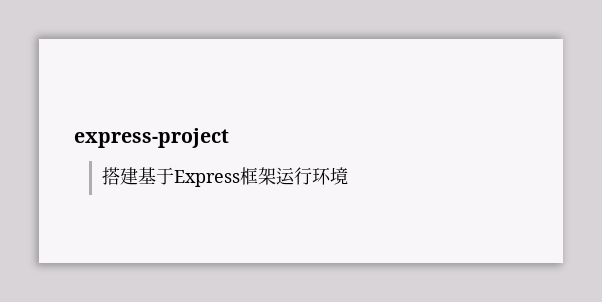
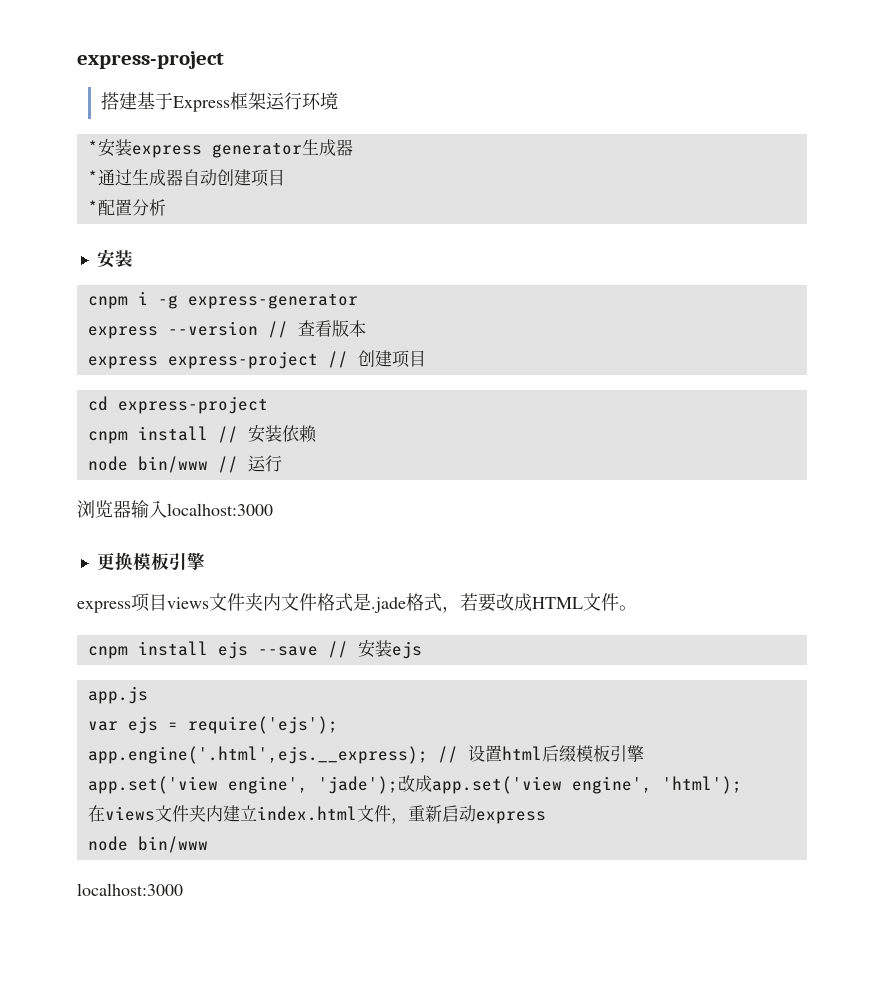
+ *安装express generator生成器
+ *通过生成器自动创建项目
+ *配置分析
+ 安装
+ cnpm i -g express-generator
+ express --version // 查看版本
+ express express-project // 创建项目
+ cd express-project
+ cnpm install // 安装依赖
+ node bin/www // 运行
+ 浏览器输入localhost:3000
+ 更换模板引擎
+ express项目views文件夹内文件格式是.jade格式，若要改成HTML文件。
+ cnpm install ejs --save // 安装ejs
+ app.js
+ var ejs = require('ejs');
+ app.engine('.html',ejs.__express); // 设置html后缀模板引擎
+ app.set('view engine', 'jade');改成app.set('view engine', 'html');
+ 在views文件夹内建立index.html文件，重新启动express
+ node bin/www
+ localhost:3000

